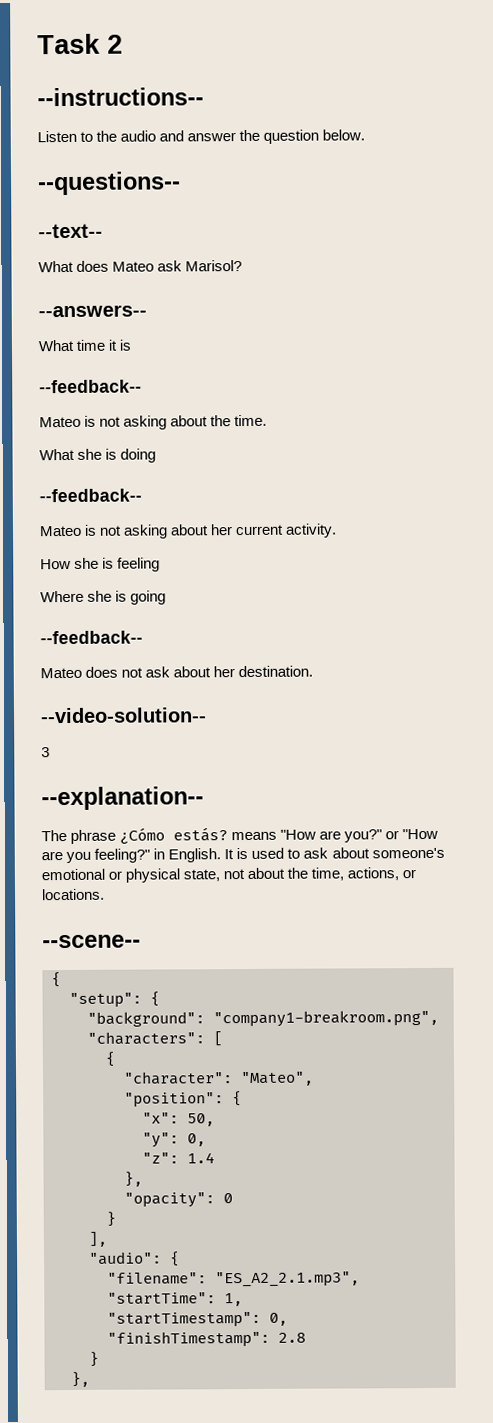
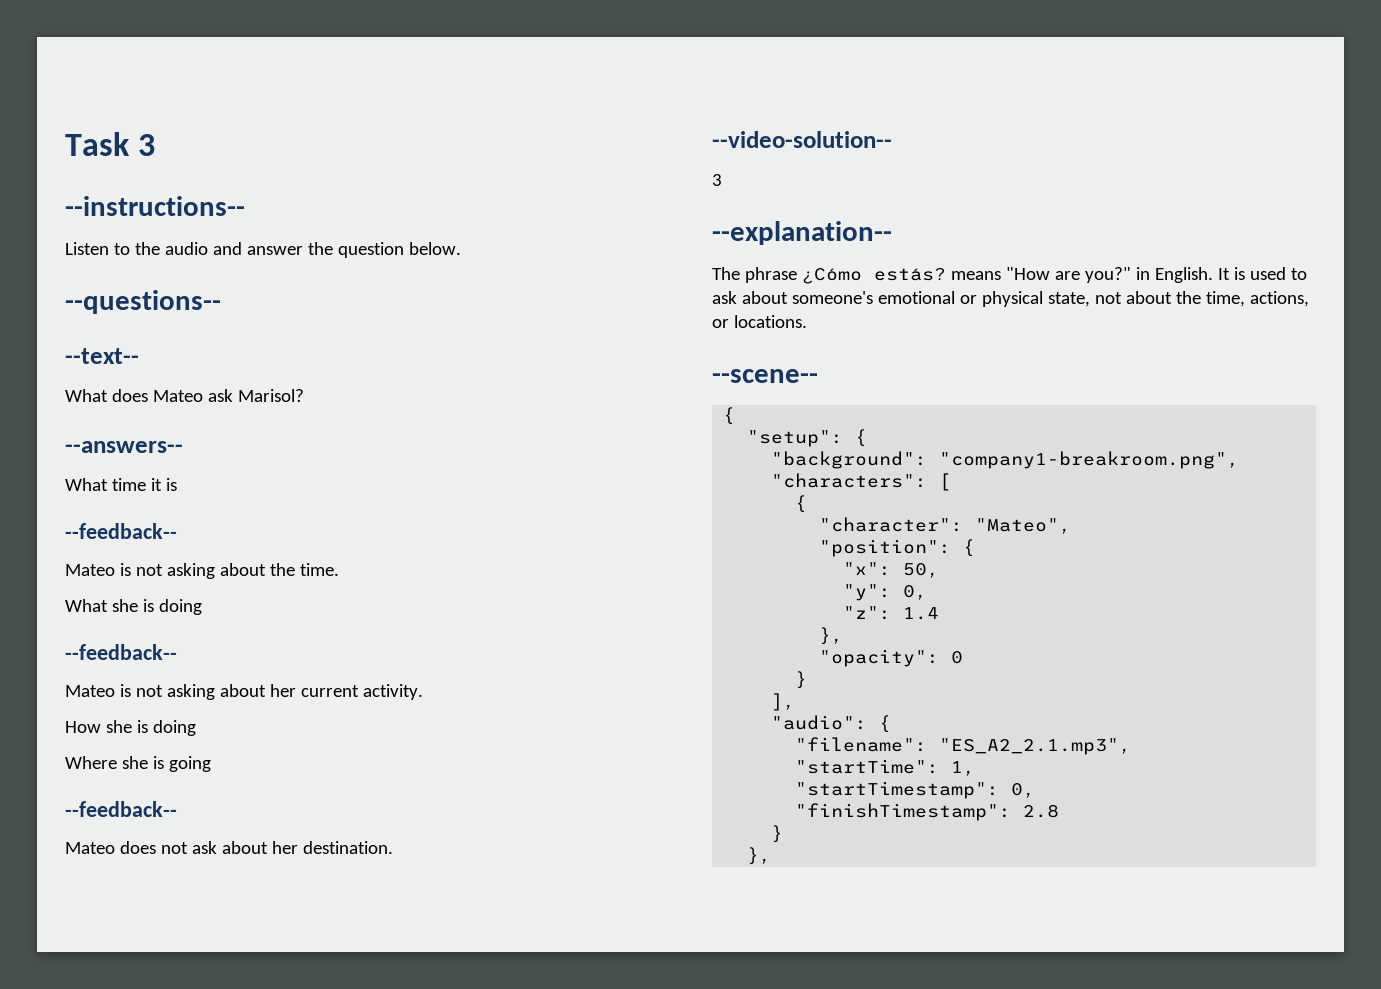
- Task 2
+ Task 3
- How she is feeling
+ How she is doing
- The phrase ¿Cómo estás? means "How are you?" or "How are you feeling?" in English.
+ The phrase ¿Cómo estás? means "How are you?" in English.

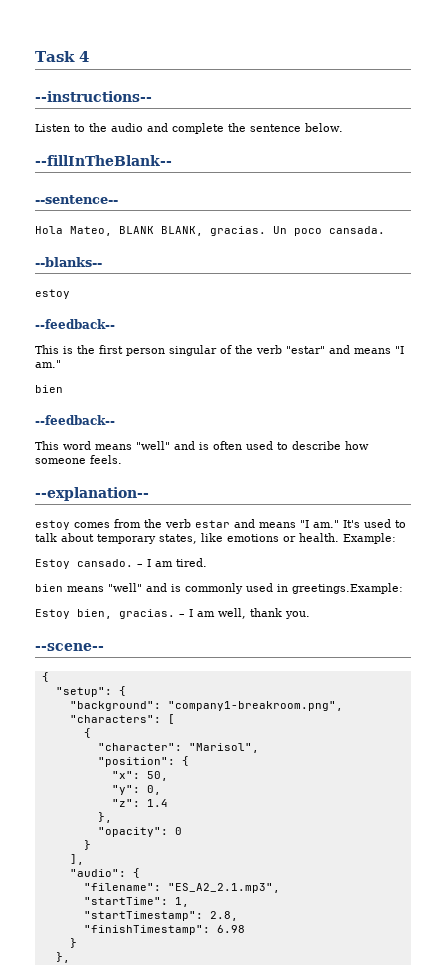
- Task 3
+ Task 4
- Listen to the audio and answer the question below.
- --questions--
- --text--
- What does Mateo ask Marisol?
- --answers--
- What time it is
+ Listen to the audio and complete the sentence below.
+ --fillInTheBlank--
+ --sentence--
+ Hola Mateo, BLANK BLANK, gracias. Un poco cansada.
+ --blanks--
+ estoy
  --feedback--
- Mateo is not asking about the time.
- What she is doing
+ This is the first person singular of the verb "estar" and means "I am."
+ bien
  --feedback--
- Mateo is not asking about her current activity.
- How she is doing
- Where she is going
- --feedback--
- Mateo does not ask about her destination.
- --video-solution--
- 3
+ This word means "well" and is often used to describe how someone feels.
  --explanation--
- The phrase ¿Cómo estás? means "How are you?" in English. It is used to ask about someone's emotional or physical state, not about the time, actions, or locations.
+ estoy comes from the verb estar and means "I am." It's used to talk about temporary states, like emotions or health. Example:
+ Estoy cansado. – I am tired.
+ bien means "well" and is commonly used in greetings.Example:
+ Estoy bien, gracias. – I am well, thank you.
- "character": "Mateo",
+ "character": "Marisol",
- "startTimestamp": 0,
+ "startTimestamp": 2.8,
- "finishTimestamp": 2.8
+ "finishTimestamp": 6.98

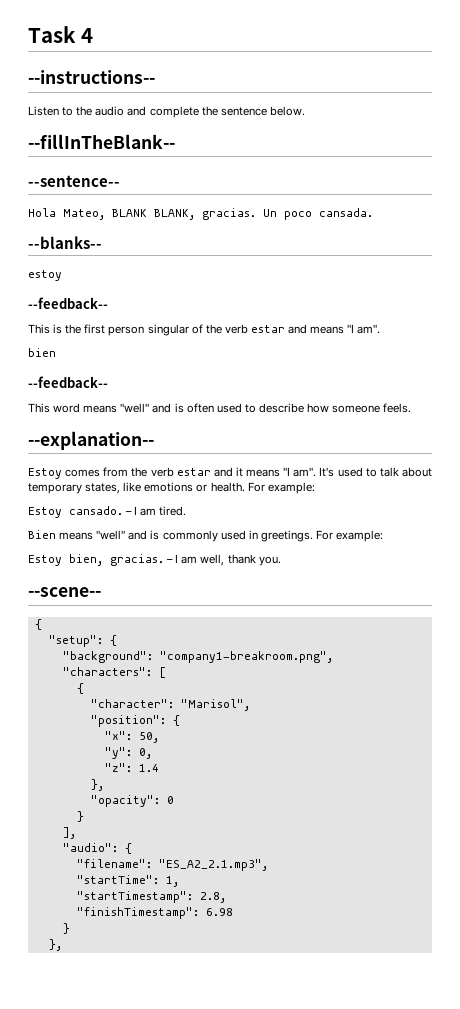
- This is the first person singular of the verb "estar" and means "I am."
+ This is the first person singular of the verb estar and means "I am".
- estoy comes from the verb estar and means "I am."
+ Estoy comes from the verb estar and it means "I am".
- It's used to talk about temporary states, like emotions or health. Example:
+ It's used to talk about temporary states, like emotions or health. For example:
- bien means "well" and is commonly used in greetings.Example:
+ Bien means "well" and is commonly used in greetings. For example:

